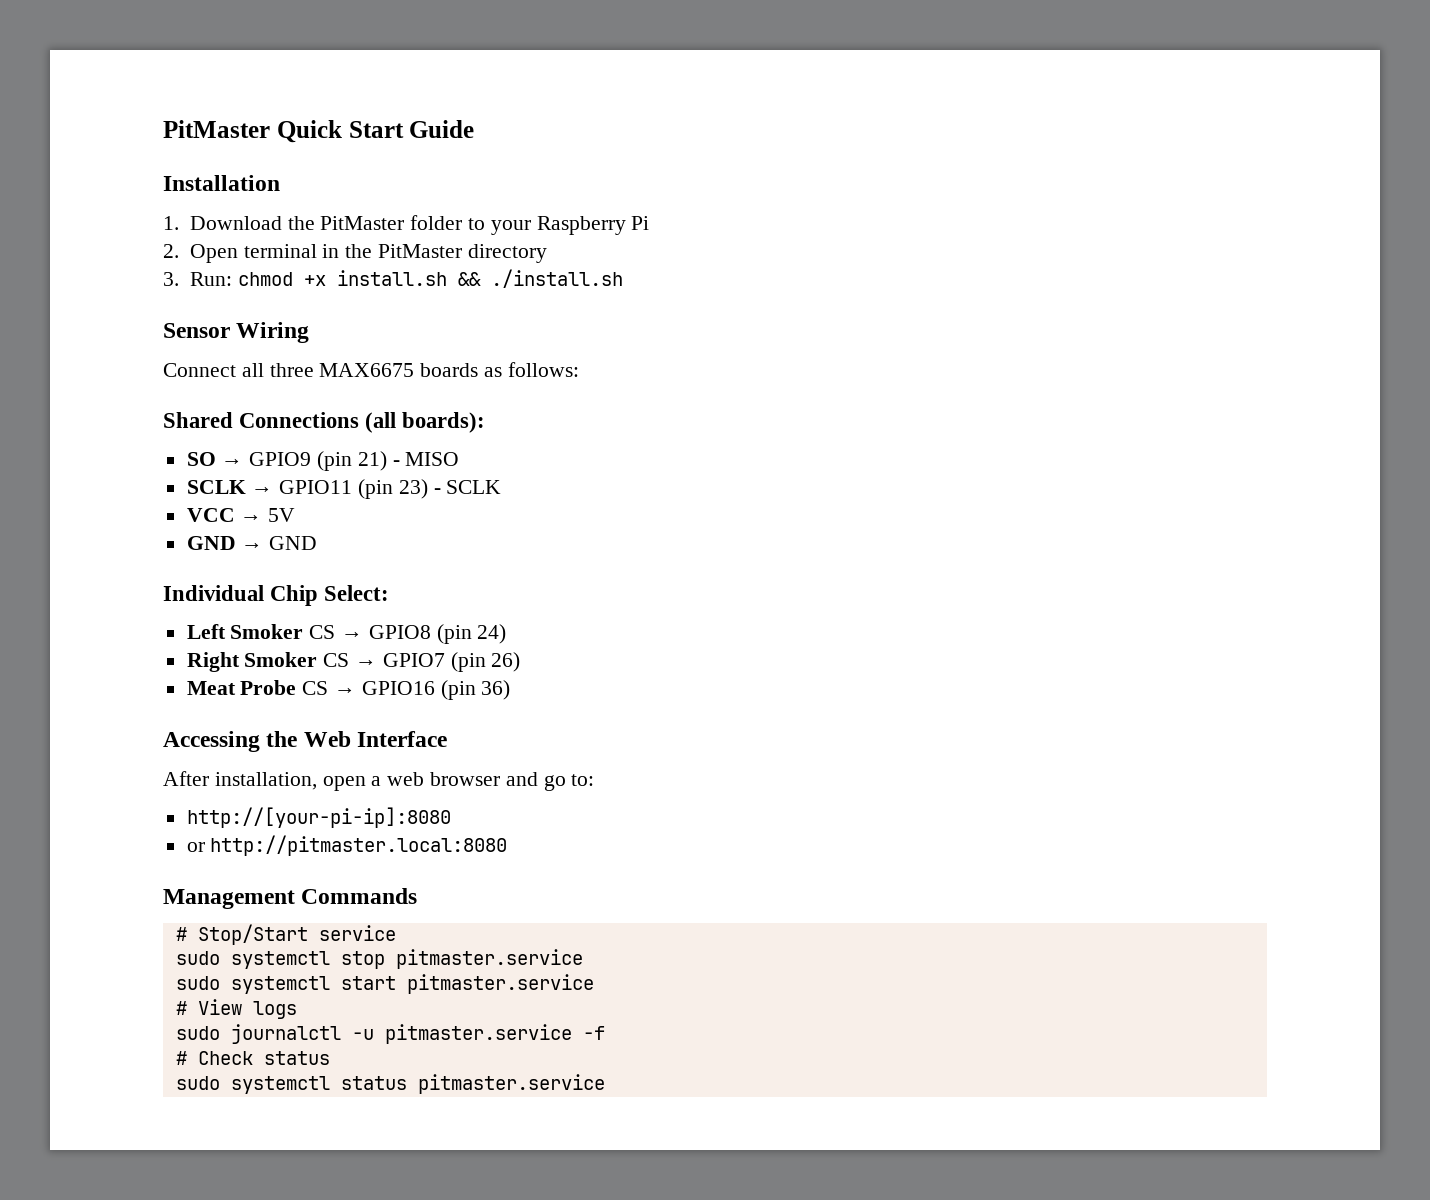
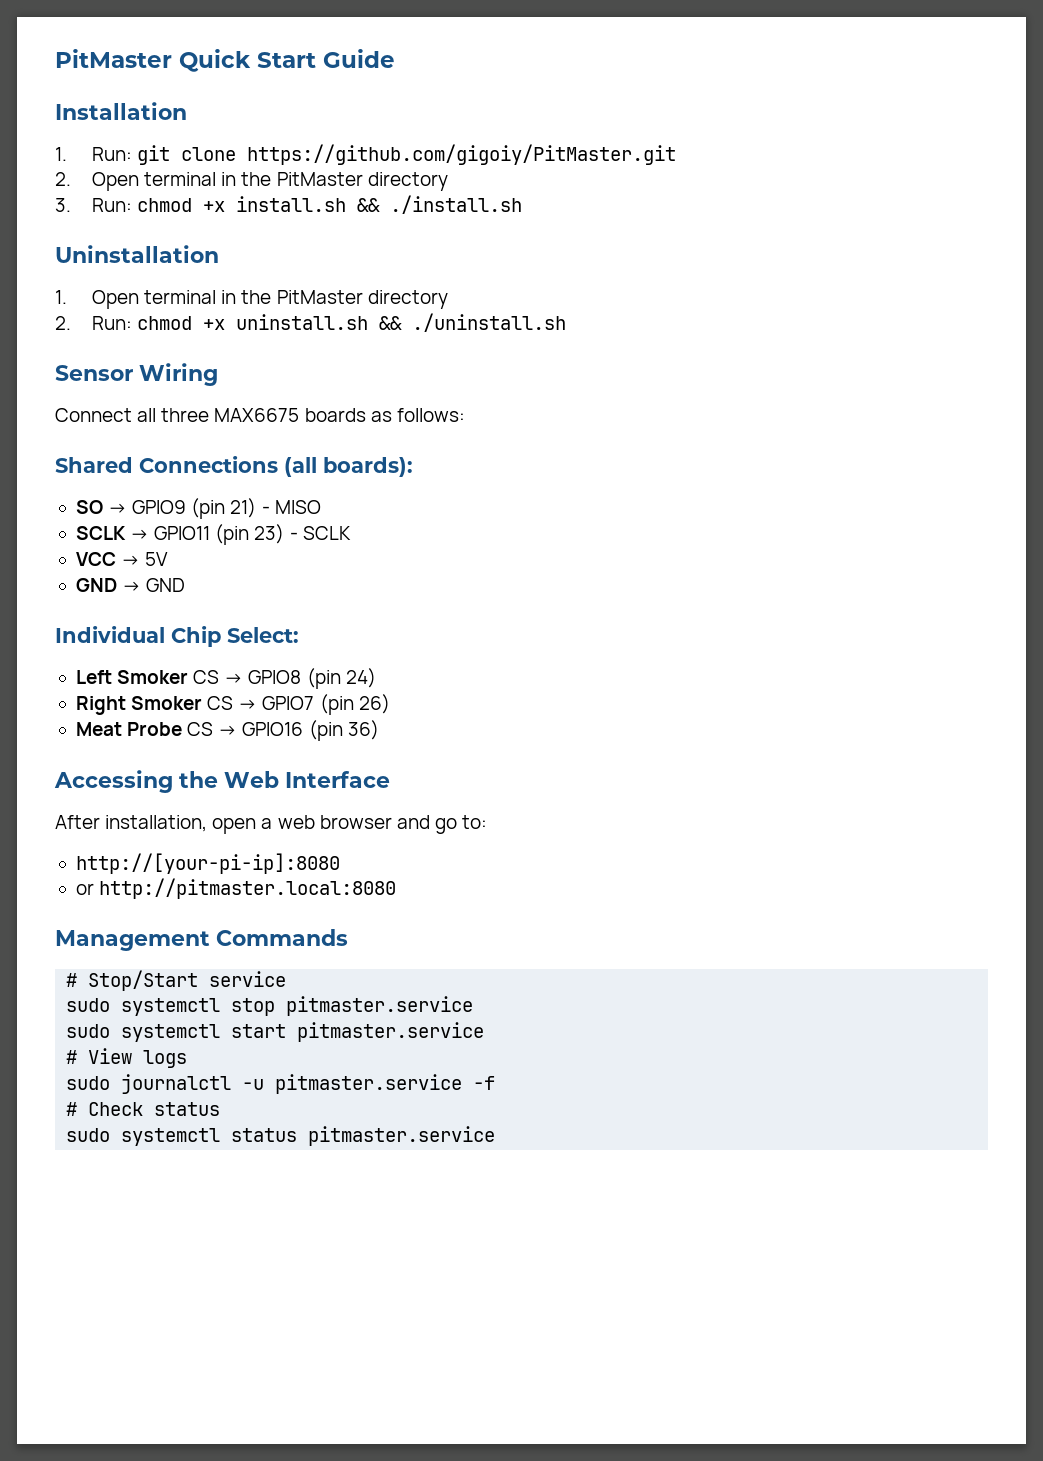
- 1. Download the PitMaster folder to your Raspberry Pi
+ 1. Run: git clone https://github.com/gigoiy/PitMaster.git
+ Uninstallation
+ 1. Open terminal in the PitMaster directory
+ 2. Run: chmod +x uninstall.sh && ./uninstall.sh

